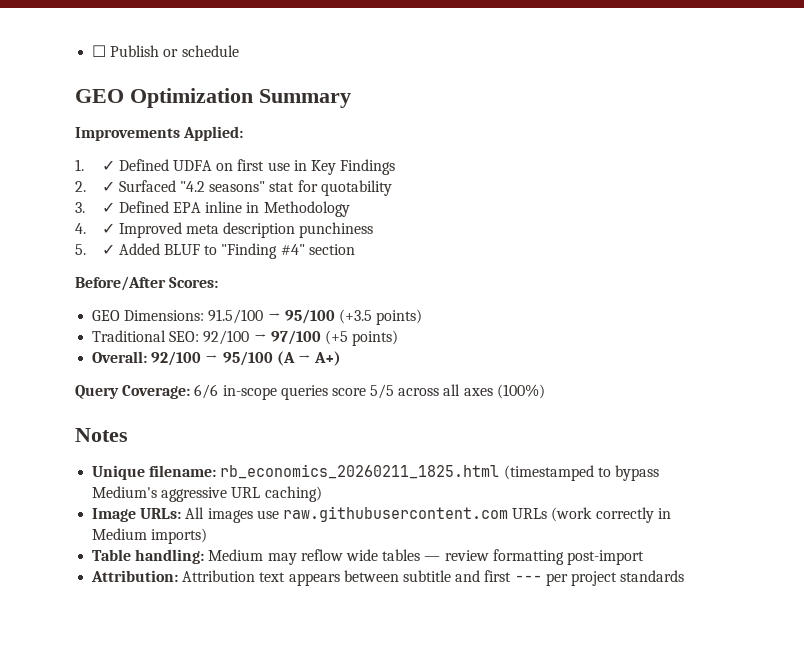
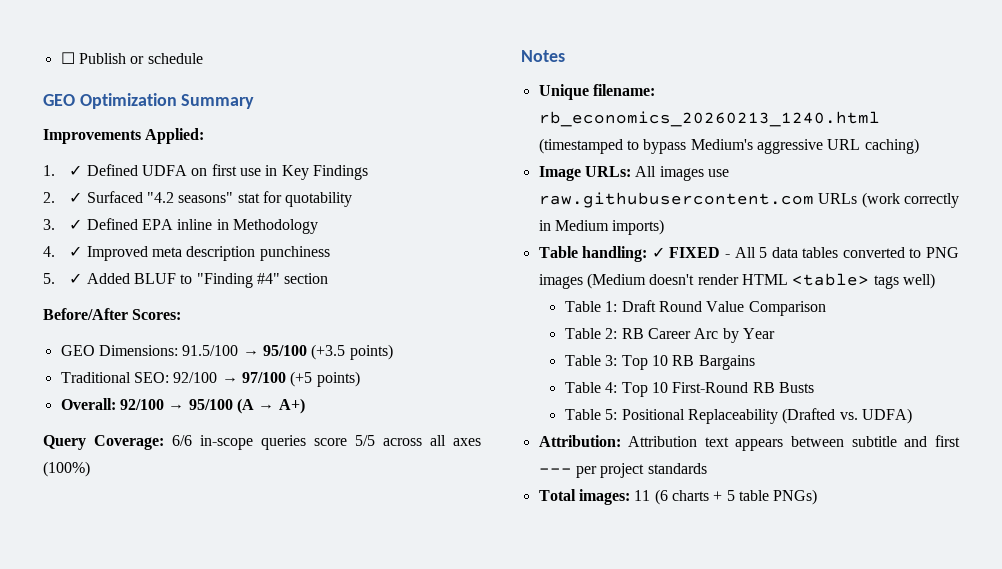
- Unique filename: rb_economics_20260211_1825.html (timestamped to bypass Medium's aggressive URL caching)
+ Unique filename: rb_economics_20260213_1240.html (timestamped to bypass Medium's aggressive URL caching)
- Table handling: Medium may reflow wide tables — review formatting post-import
+ Table handling: ✓ FIXED - All 5 data tables converted to PNG images (Medium doesn't render HTML <table> tags well)
+ Table 1: Draft Round Value Comparison
+ Table 2: RB Career Arc by Year
+ Table 3: Top 10 RB Bargains
+ Table 4: Top 10 First-Round RB Busts
+ Table 5: Positional Replaceability (Drafted vs. UDFA)
+ Total images: 11 (6 charts + 5 table PNGs)

